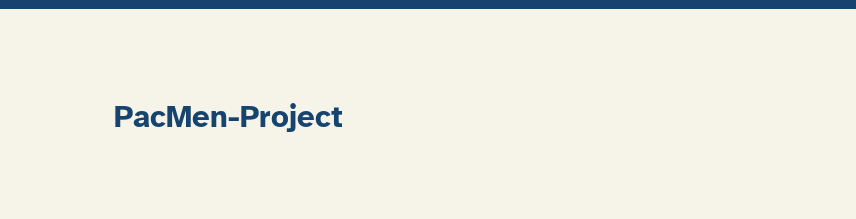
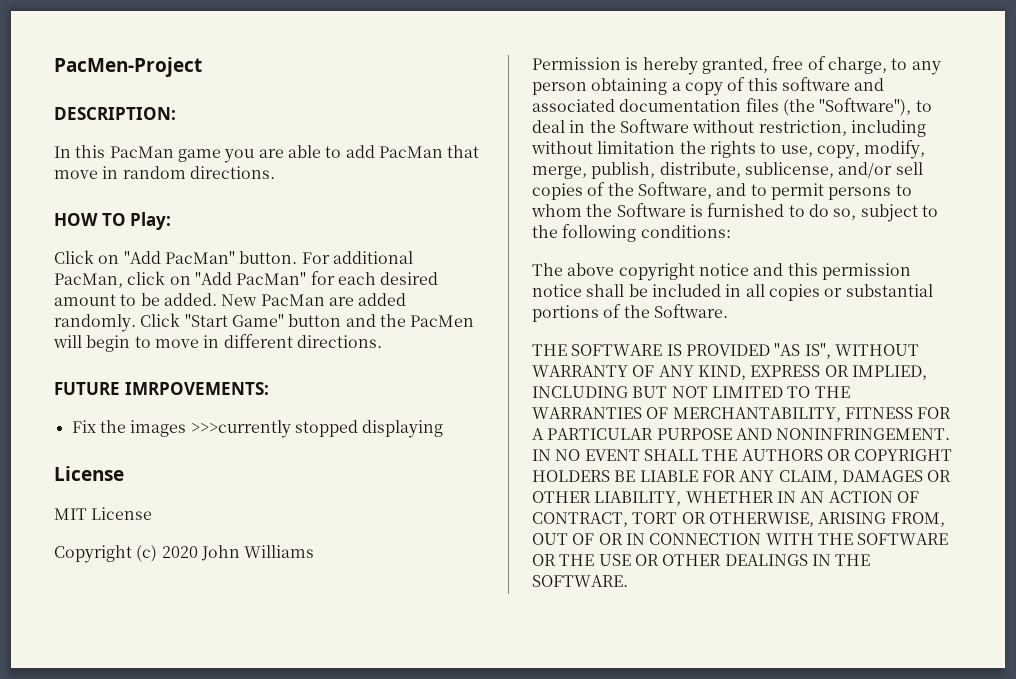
+ DESCRIPTION:
+ In this PacMan game you are able to add PacMan that move in random directions.
+ HOW TO Play:
+ Click on "Add PacMan" button. For additional PacMan, click on "Add PacMan" for each desired amount to be added. New PacMan are added randomly. Click "Start Game" button and the PacMen will begin to move in different directions.
+ FUTURE IMRPOVEMENTS:
+ Fix the images >>>currently stopped displaying
+ License
+ MIT License
+ Copyright (c) 2020 John Williams
+ Permission is hereby granted, free of charge, to any person obtaining a copy of this software and associated documentation files (the "Software"), to deal in the Software without restriction, including without limitation the rights to use, copy, modify, merge, publish, distribute, sublicense, and/or sell copies of the Software, and to permit persons to whom the Software is furnished to do so, subject to the following conditions:
+ The above copyright notice and this permission notice shall be included in all copies or substantial portions of the Software.
+ THE SOFTWARE IS PROVIDED "AS IS", WITHOUT WARRANTY OF ANY KIND, EXPRESS OR IMPLIED, INCLUDING BUT NOT LIMITED TO THE WARRANTIES OF MERCHANTABILITY, FITNESS FOR A PARTICULAR PURPOSE AND NONINFRINGEMENT. IN NO EVENT SHALL THE AUTHORS OR COPYRIGHT HOLDERS BE LIABLE FOR ANY CLAIM, DAMAGES OR OTHER LIABILITY, WHETHER IN AN ACTION OF CONTRACT, TORT OR OTHERWISE, ARISING FROM, OUT OF OR IN CONNECTION WITH THE SOFTWARE OR THE USE OR OTHER DEALINGS IN THE SOFTWARE.

